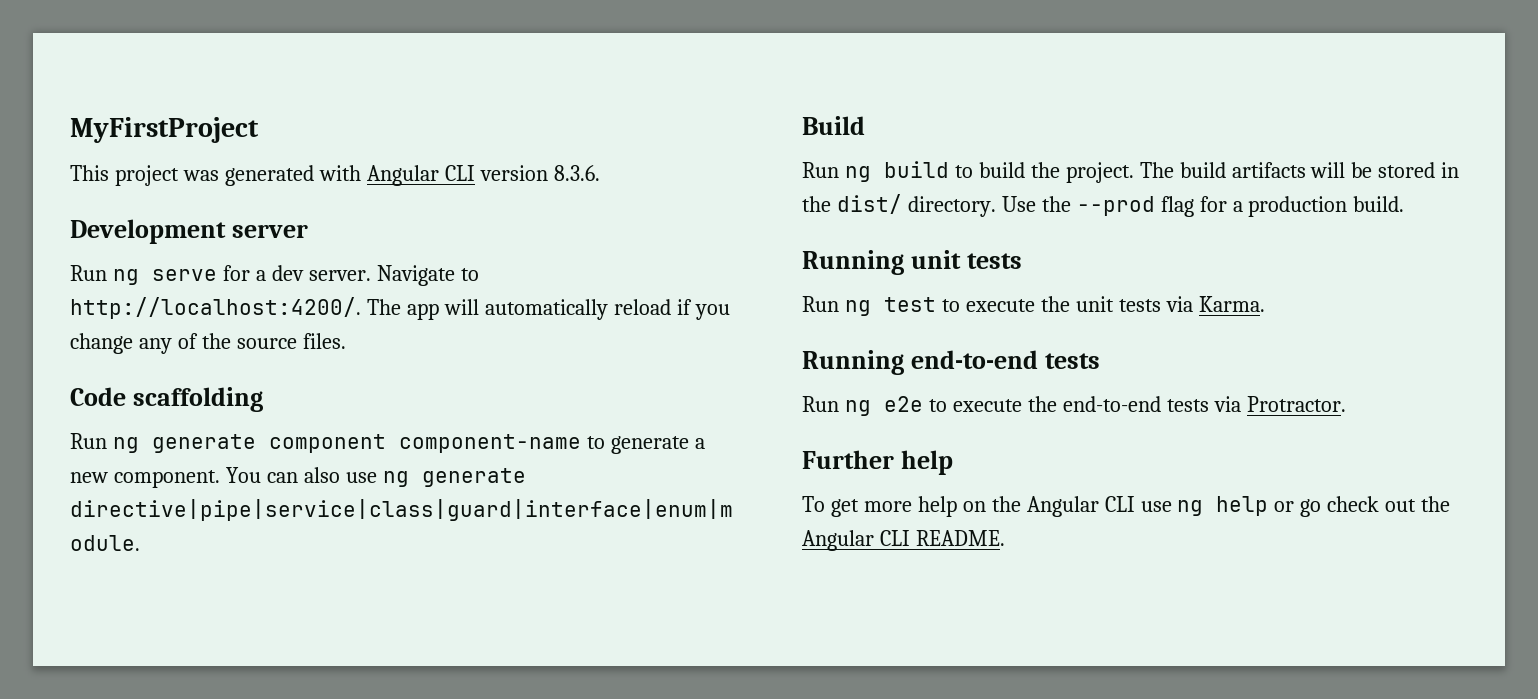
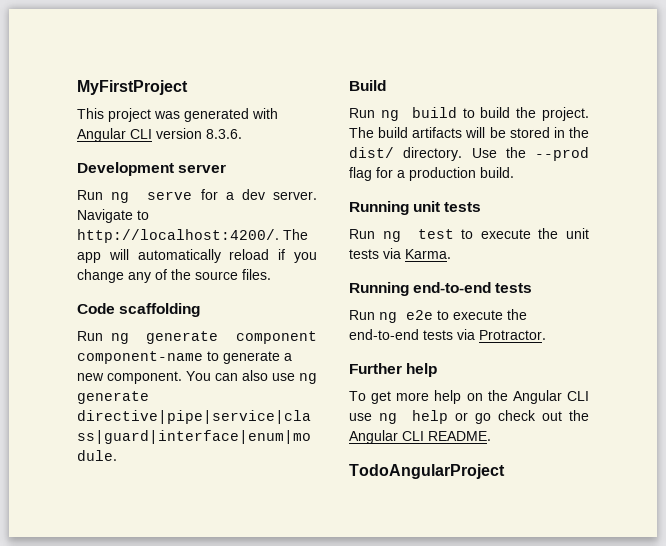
+ TodoAngularProject

